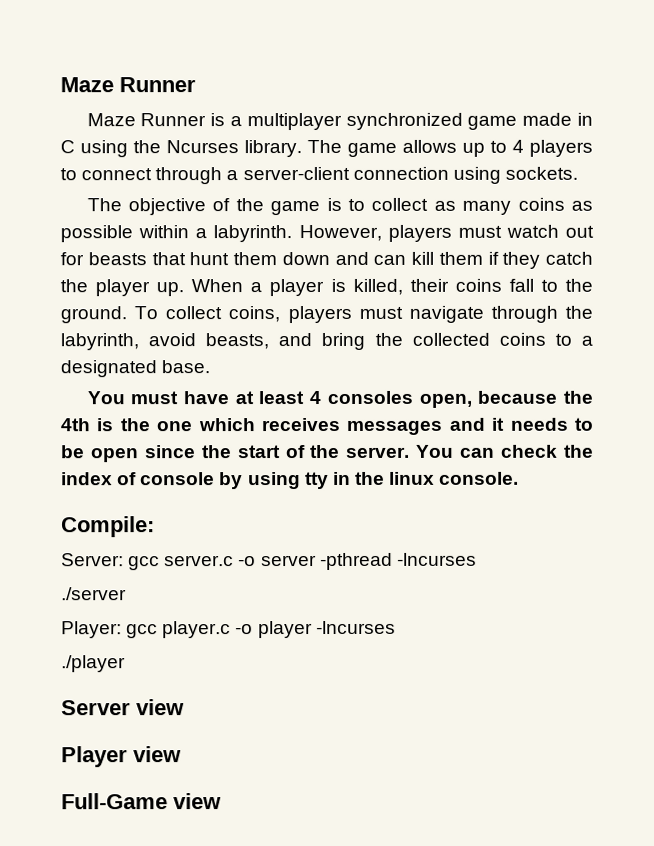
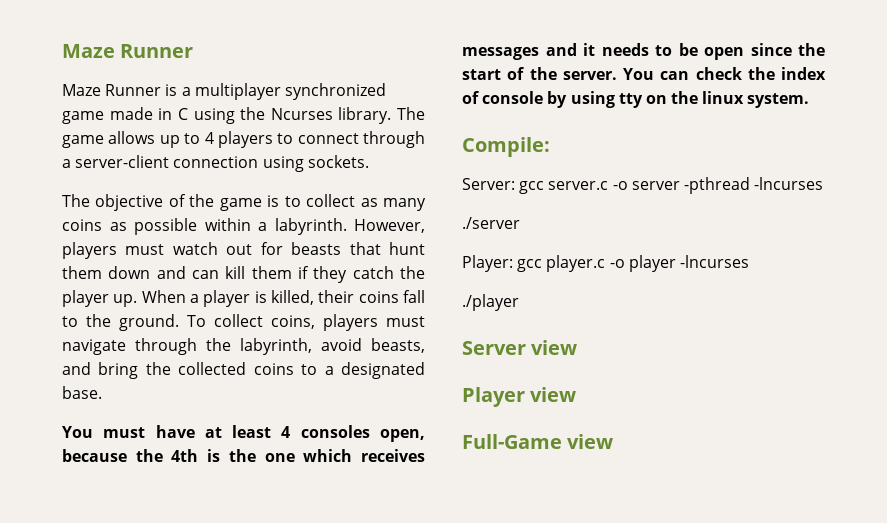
- You can check the index of console by using tty in the linux console.
+ You can check the index of console by using tty on the linux system.

